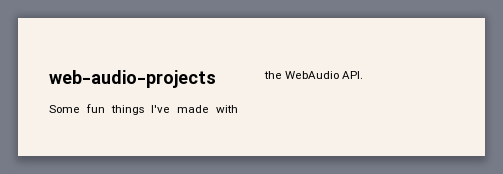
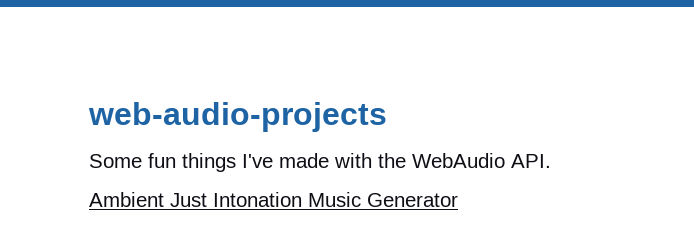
+ Ambient Just Intonation Music Generator

